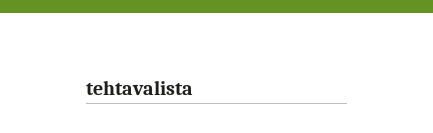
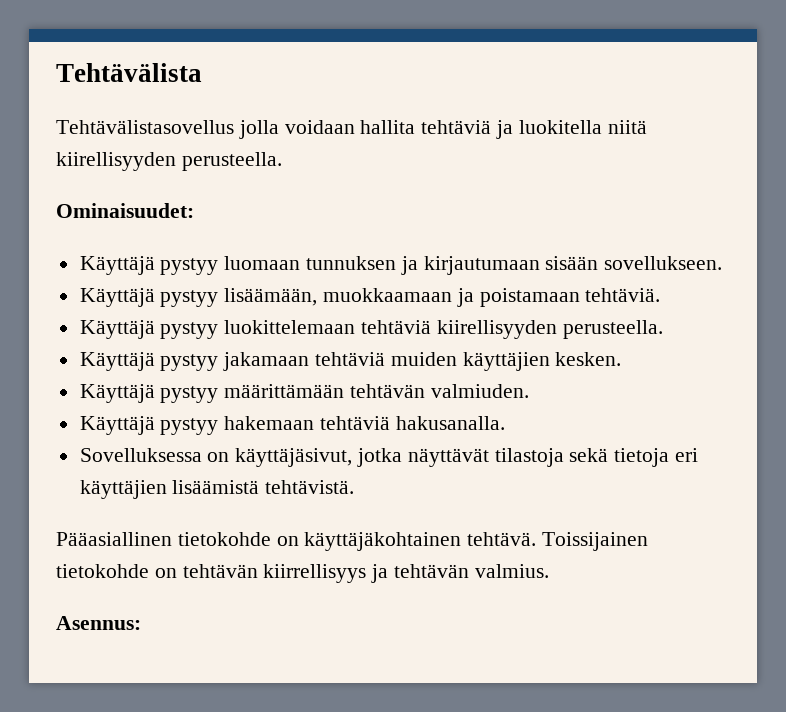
- tehtavalista
+ Tehtävälista
+ Tehtävälistasovellus jolla voidaan hallita tehtäviä ja luokitella niitä kiirellisyyden perusteella.
+ Ominaisuudet:
+ Käyttäjä pystyy luomaan tunnuksen ja kirjautumaan sisään sovellukseen.
+ Käyttäjä pystyy lisäämään, muokkaamaan ja poistamaan tehtäviä.
+ Käyttäjä pystyy luokittelemaan tehtäviä kiirellisyyden perusteella.
+ Käyttäjä pystyy jakamaan tehtäviä muiden käyttäjien kesken.
+ Käyttäjä pystyy määrittämään tehtävän valmiuden.
+ Käyttäjä pystyy hakemaan tehtäviä hakusanalla.
+ Sovelluksessa on käyttäjäsivut, jotka näyttävät tilastoja sekä tietoja eri käyttäjien lisäämistä tehtävistä.
+ Pääasiallinen tietokohde on käyttäjäkohtainen tehtävä. Toissijainen tietokohde on tehtävän kiirrellisyys ja tehtävän valmius.
+ Asennus:

